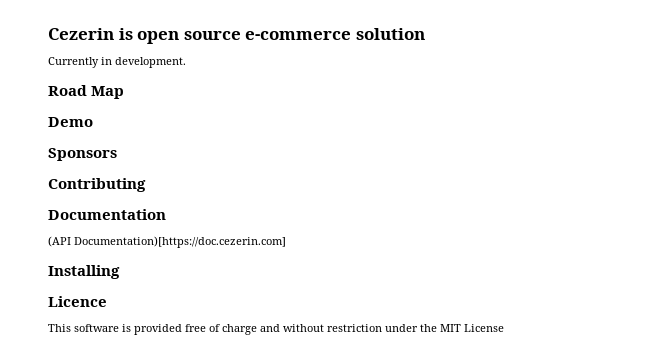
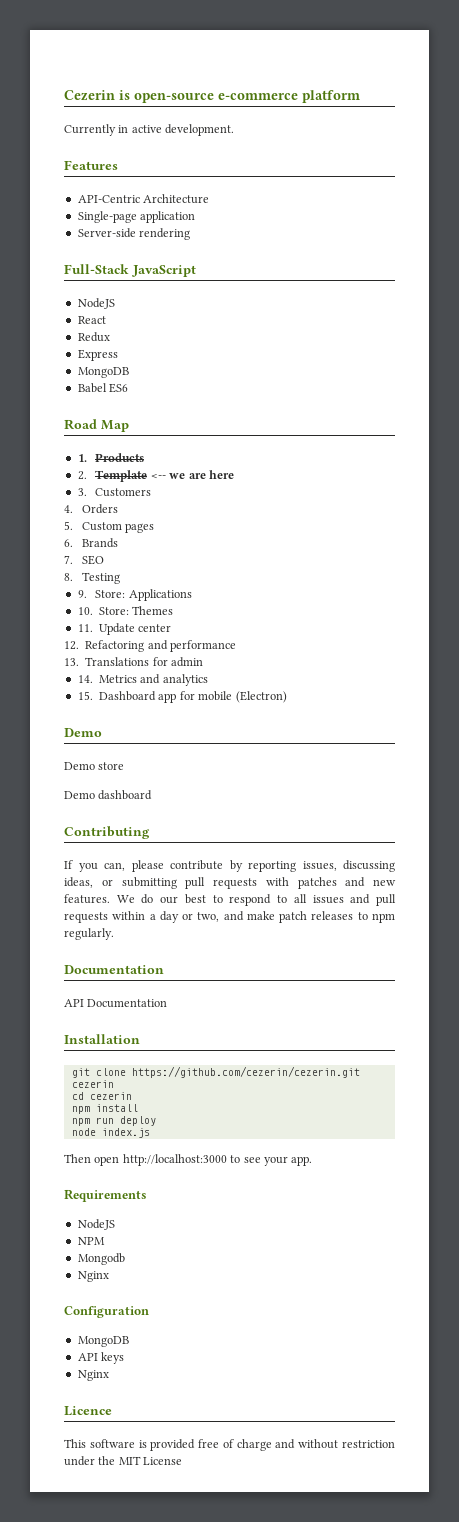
- Cezerin is open source e-commerce solution
+ Cezerin is open-source e-commerce platform
- Currently in development.
+ Currently in active development.
+ Features
+ API-Centric Architecture
+ Single-page application
+ Server-side rendering
+ Full-Stack JavaScript
+ NodeJS
+ React
+ Redux
+ Express
+ MongoDB
+ Babel ES6
  Road Map
+ 1. Products
+ 2. Template <-- we are here
+ 3. Customers
+ 4. Orders
+ 5. Custom pages
+ 6. Brands
+ 7. SEO
+ 8. Testing
+ 9. Store: Applications
+ 10. Store: Themes
+ 11. Update center
+ 12. Refactoring and performance
+ 13. Translations for admin
+ 14. Metrics and analytics
+ 15. Dashboard app for mobile (Electron)
  Demo
- Sponsors
+ Demo store
+ Demo dashboard
  Contributing
+ If you can, please contribute by reporting issues, discussing ideas, or submitting pull requests with patches and new features. We do our best to respond to all issues and pull requests within a day or two, and make patch releases to npm regularly.
  Documentation
- (API Documentation)[https://doc.cezerin.com]
- Installing
+ API Documentation
+ Installation
+ git clone https://github.com/cezerin/cezerin.git cezerin
+ cd cezerin
+ npm install
+ npm run deploy
+ node index.js
+ Then open http://localhost:3000 to see your app.
+ Requirements
+ NodeJS
+ NPM
+ Mongodb
+ Nginx
+ Configuration
+ MongoDB
+ API keys
+ Nginx

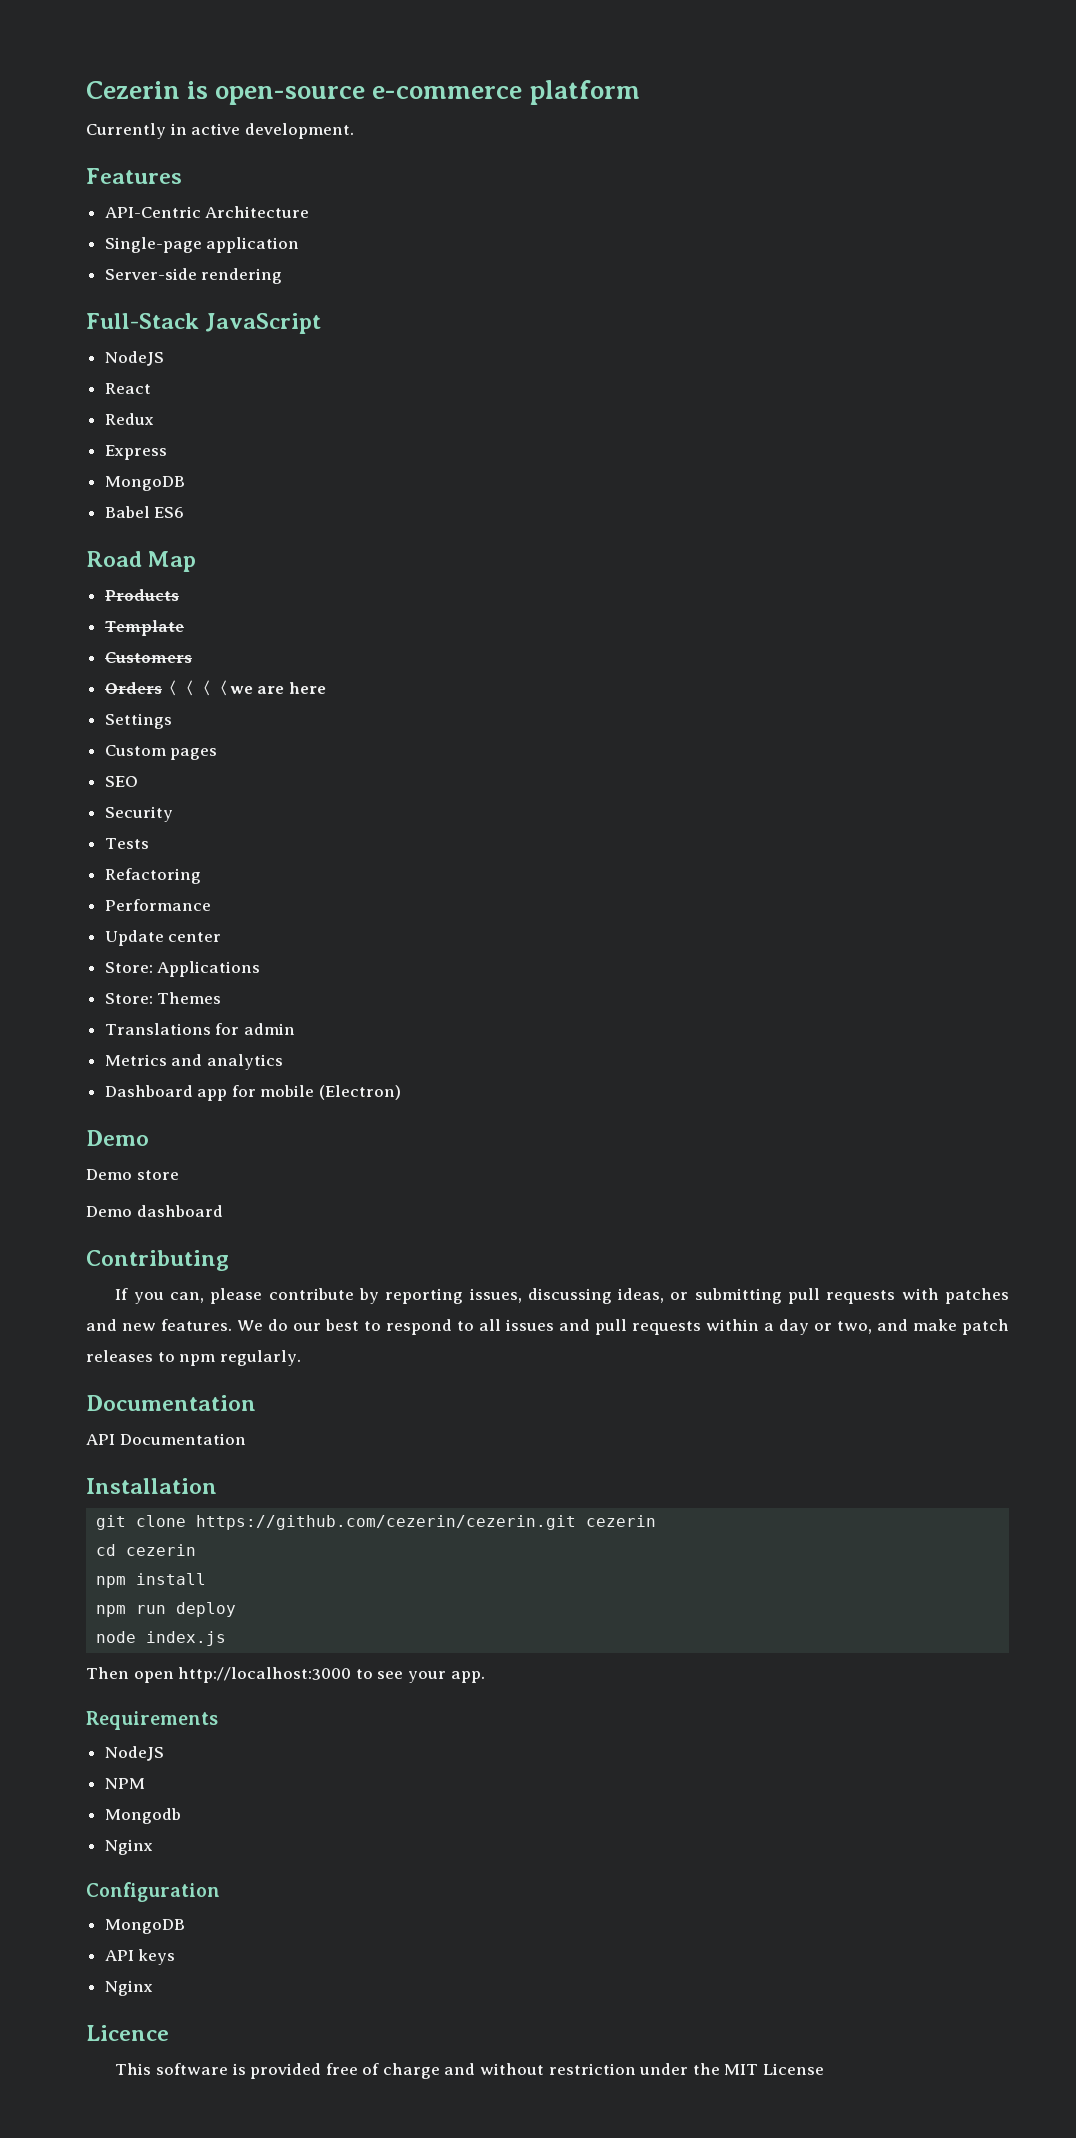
- 1. Products
+ Products
- 2. Template <-- we are here
+ Template
+ Customers
+ Orders〈〈〈〈we are here
- 3. Customers
- 4. Orders
- 5. Custom pages
- 6. Brands
- 7. SEO
- 8. Testing
- 9. Store: Applications
+ Settings
+ Custom pages
+ SEO
+ Security
+ Tests
+ Refactoring
+ Performance
+ Update center
+ Store: Applications
- 10. Store: Themes
+ Store: Themes
- 11. Update center
- 12. Refactoring and performance
- 13. Translations for admin
+ Translations for admin
- 14. Metrics and analytics
+ Metrics and analytics
- 15. Dashboard app for mobile (Electron)
+ Dashboard app for mobile (Electron)

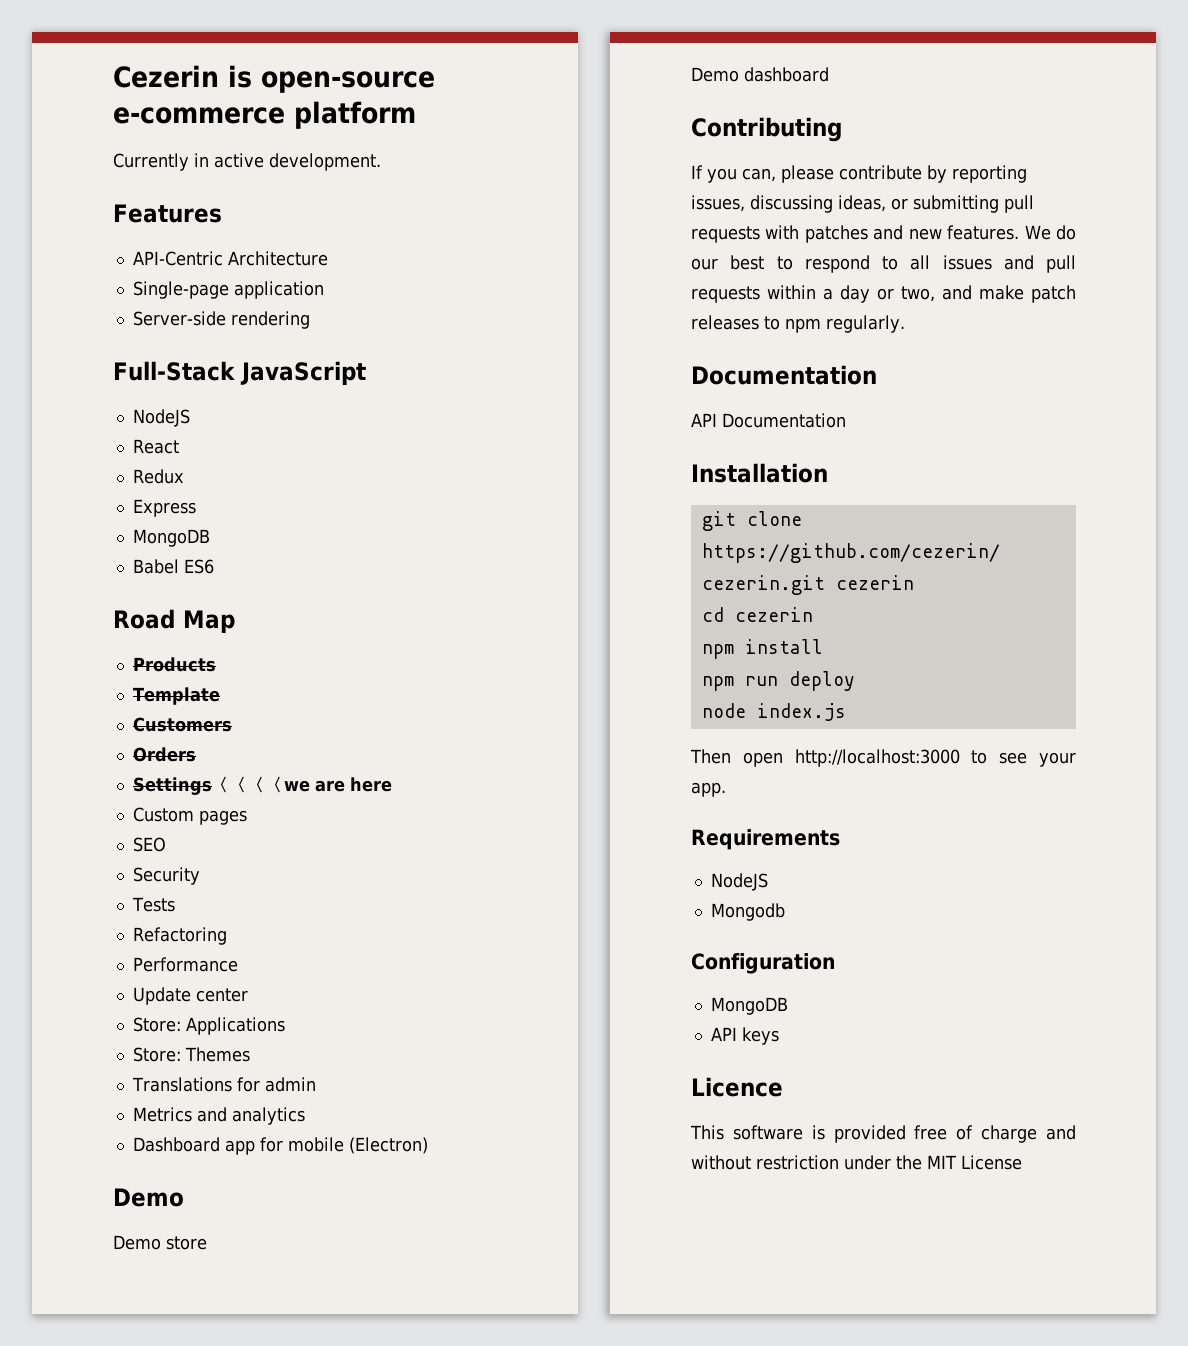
- Orders〈〈〈〈we are here
+ Orders
+ Settings〈〈〈〈we are here
- Settings
- NPM
  Mongodb
- Nginx
  API keys
- Nginx

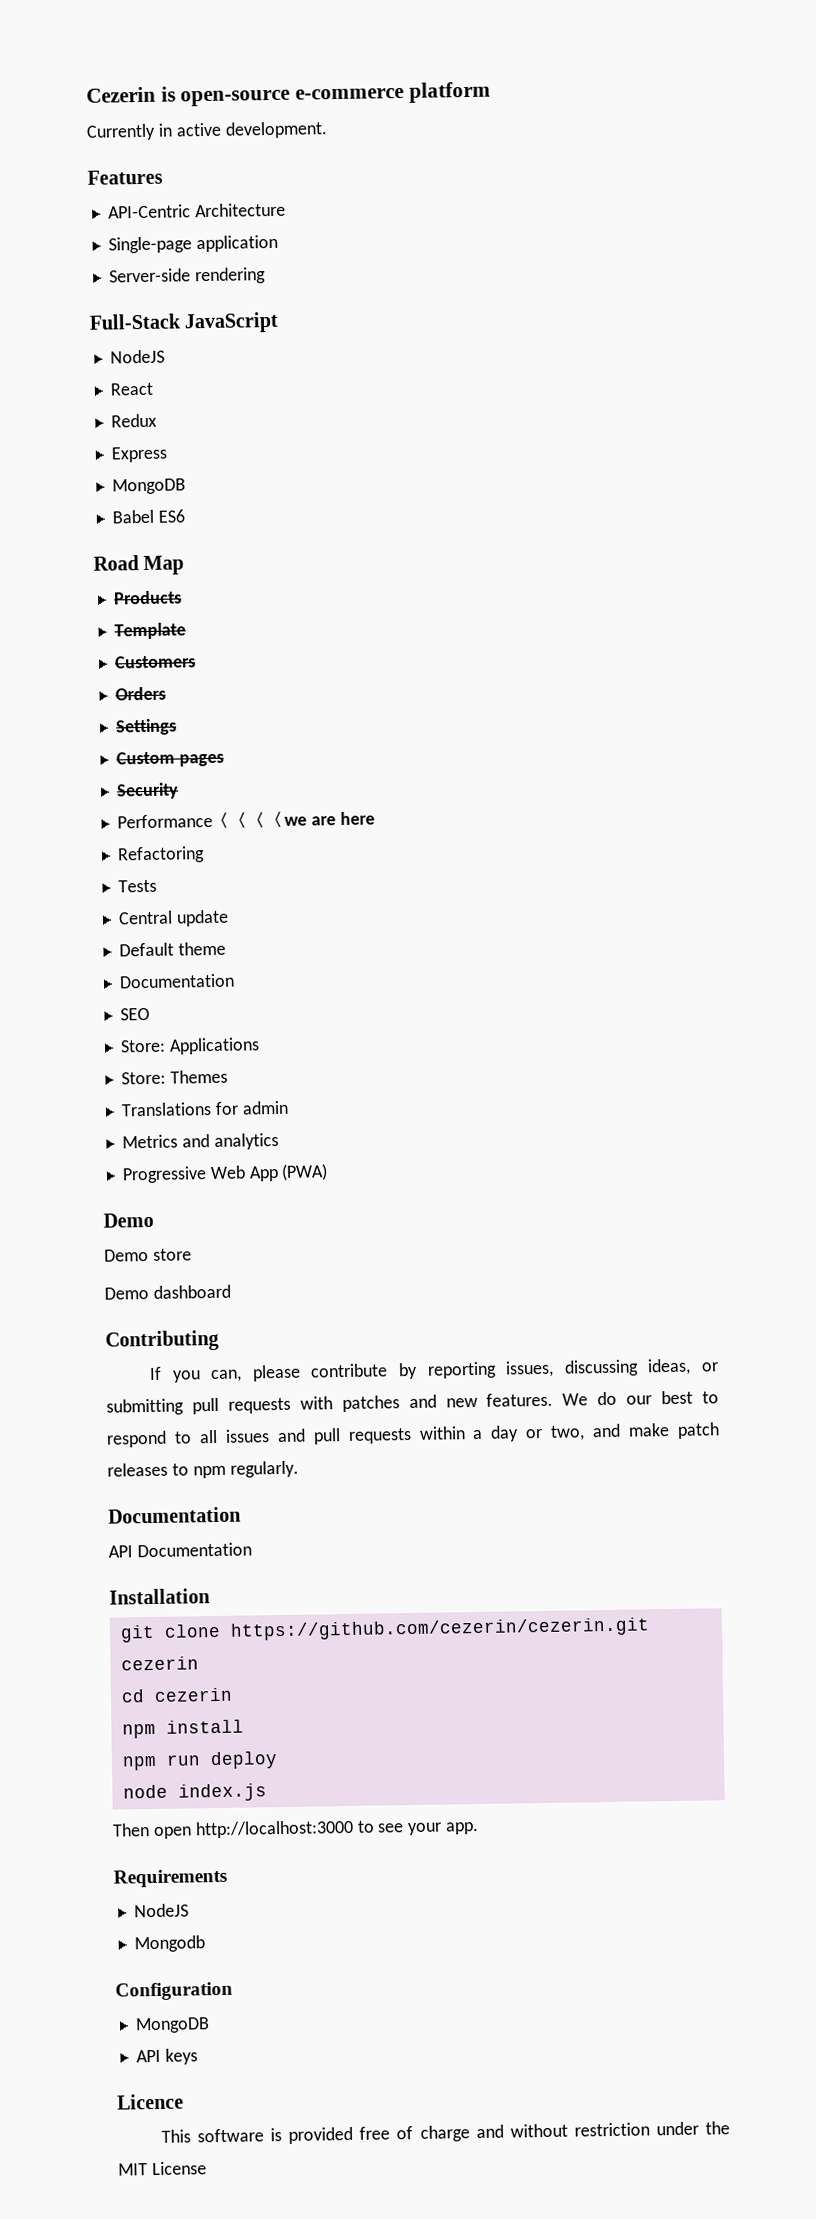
- Settings〈〈〈〈we are here
+ Settings
+ Custom pages
+ Security
+ Performance〈〈〈〈we are here
- Custom pages
+ Refactoring
+ Tests
+ Central update
+ Default theme
+ Documentation
  SEO
- Security
- Tests
- Refactoring
- Performance
- Update center
- Dashboard app for mobile (Electron)
+ Progressive Web App (PWA)

